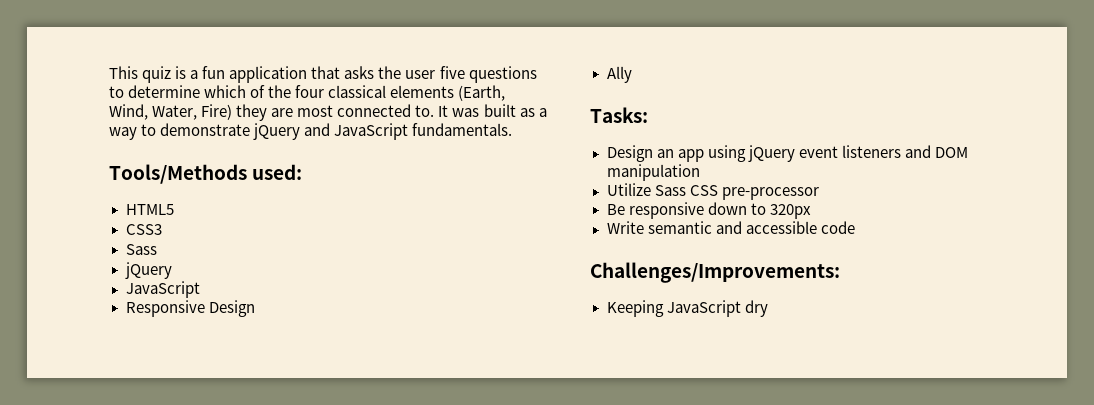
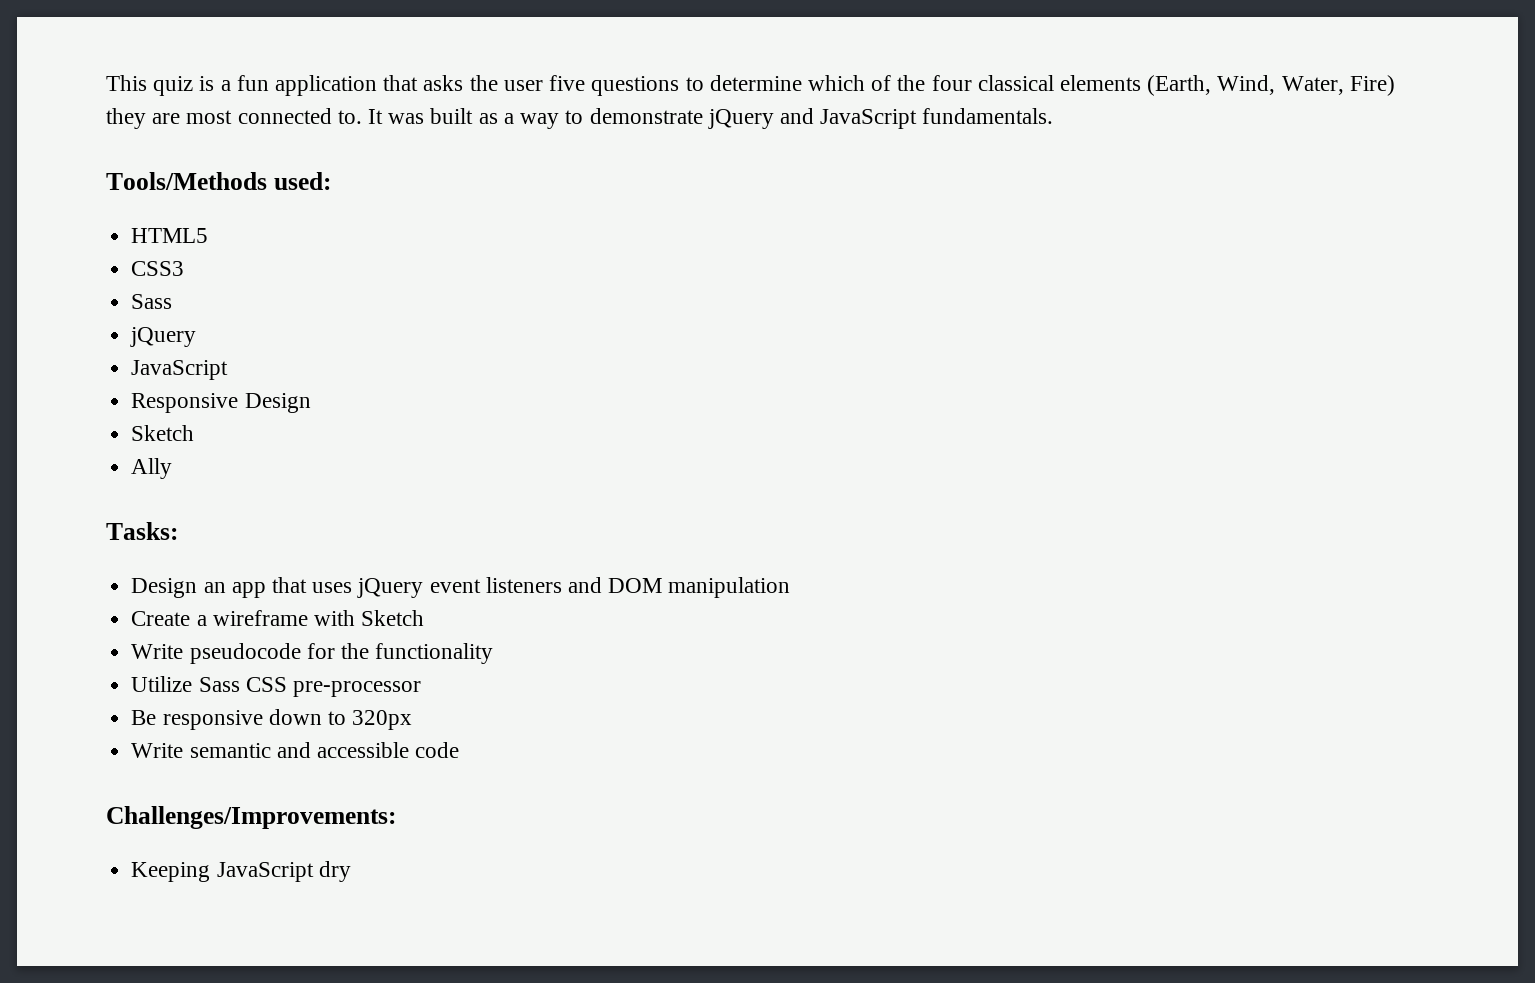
  Responsive Design
+ Sketch
- Design an app using jQuery event listeners and DOM manipulation
+ Design an app that uses jQuery event listeners and DOM manipulation
+ Create a wireframe with Sketch
+ Write pseudocode for the functionality

